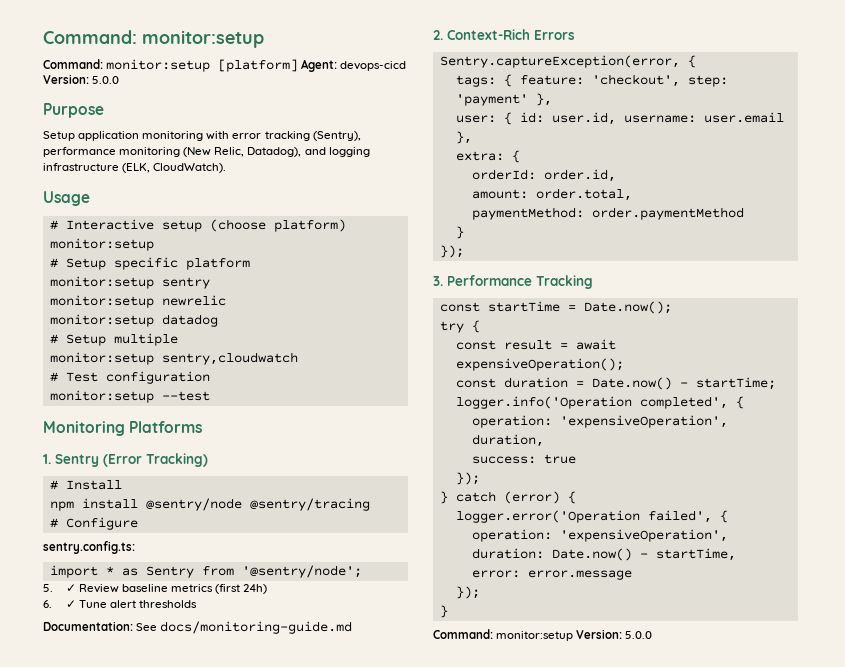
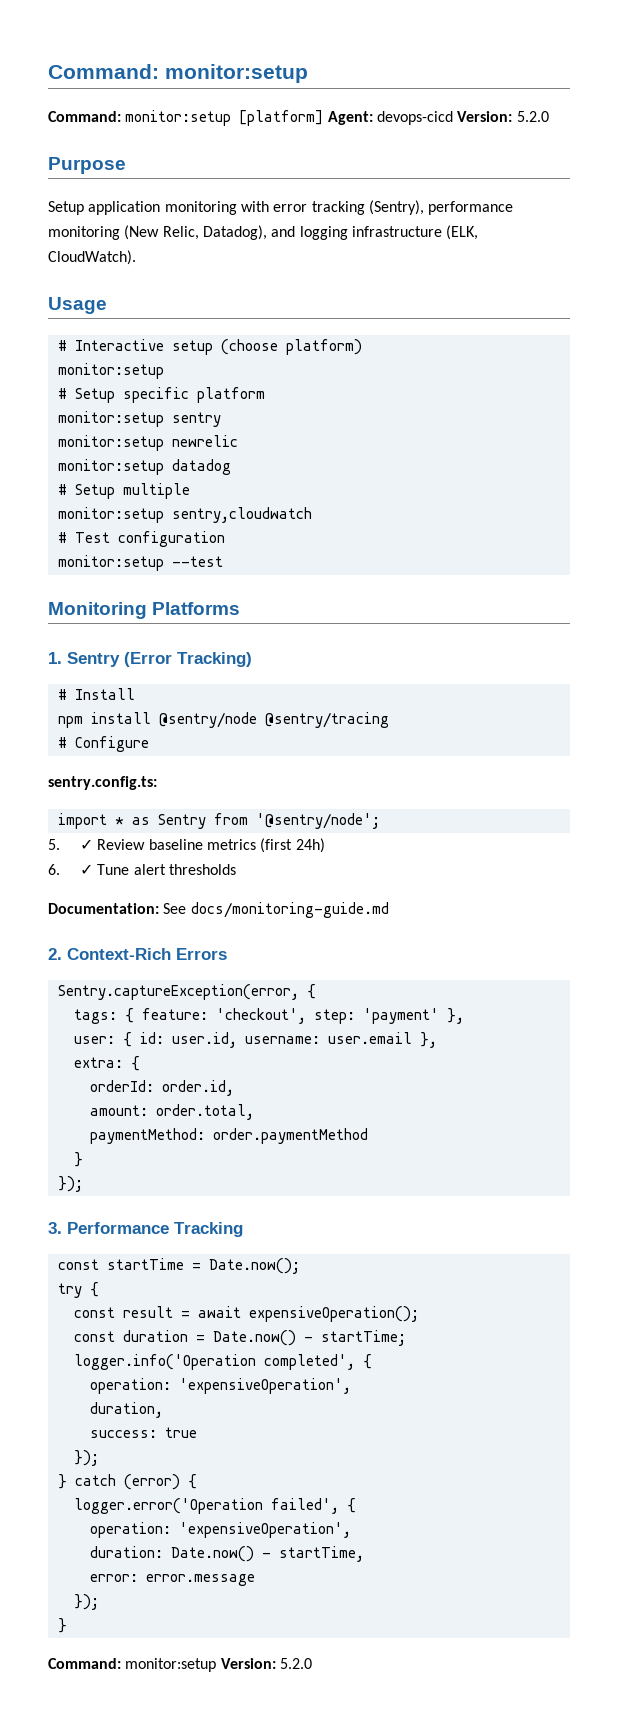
- Command: monitor:setup [platform] Agent: devops-cicd Version: 5.0.0
+ Command: monitor:setup [platform] Agent: devops-cicd Version: 5.2.0
- Command: monitor:setup Version: 5.0.0
+ Command: monitor:setup Version: 5.2.0

